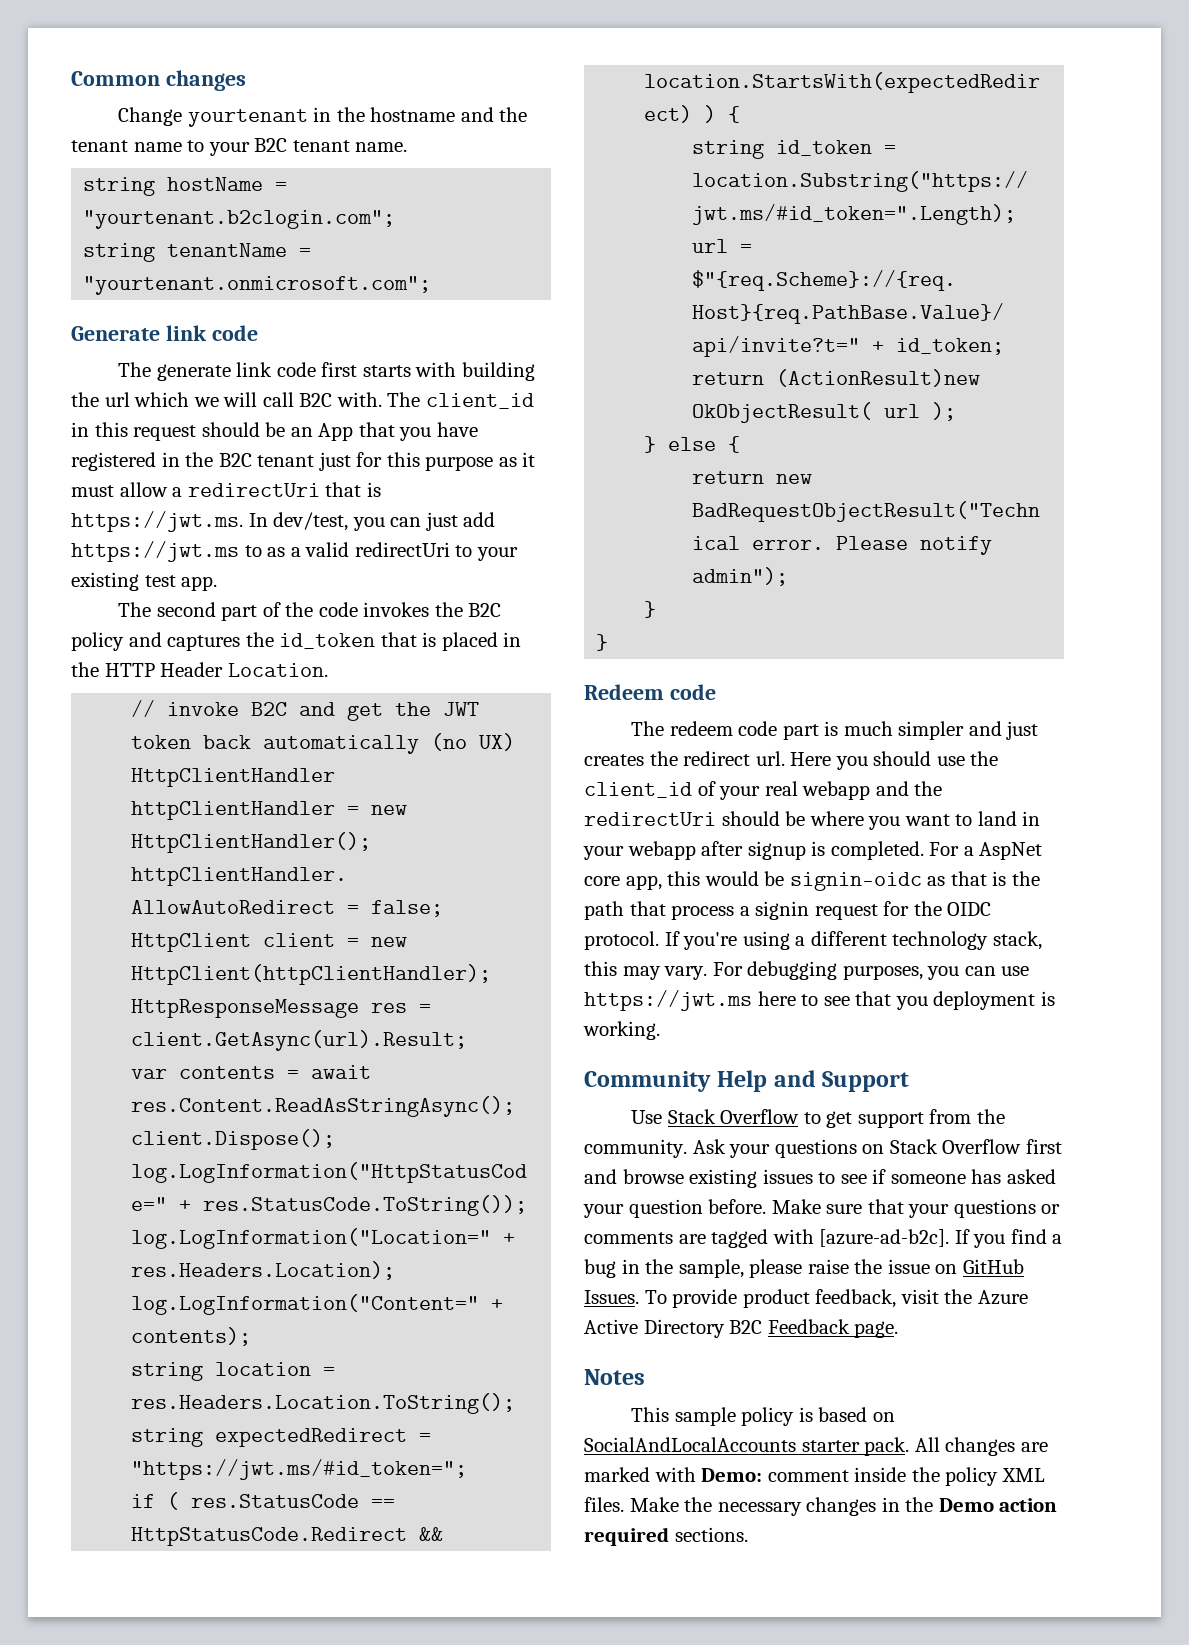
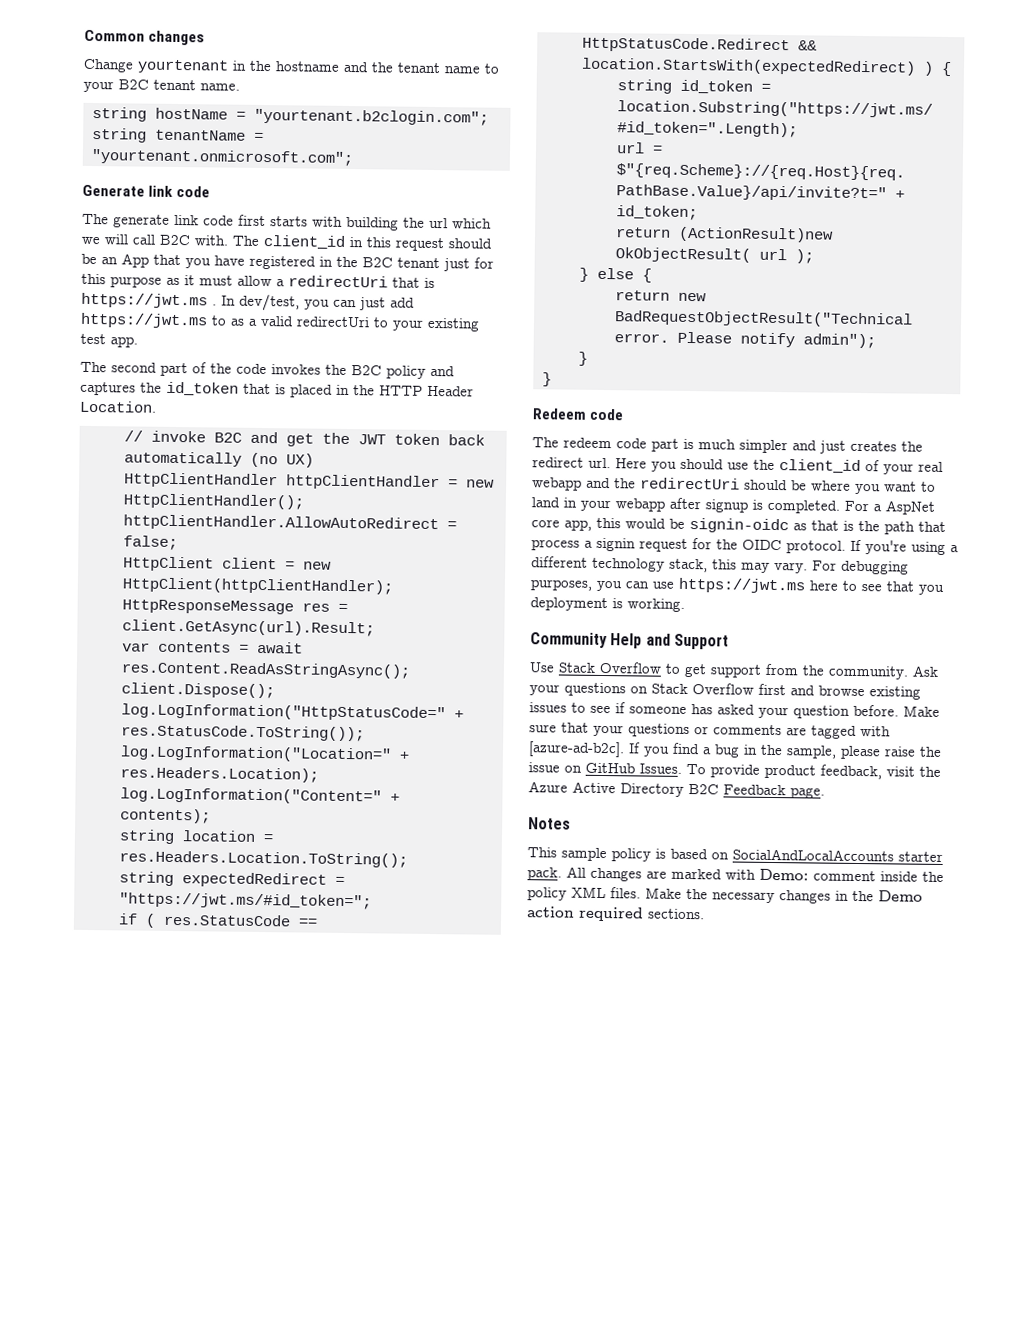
- The client_id in this request should be an App that you have registered in the B2C tenant just for this purpose as it must allow a redirectUri that is https://jwt.ms. In dev/test, you can just add https://jwt.ms to as a valid redirectUri to your existing test app.
+ The client_id in this request should be an App that you have registered in the B2C tenant just for this purpose as it must allow a redirectUri that is https://jwt.ms . In dev/test, you can just add https://jwt.ms to as a valid redirectUri to your existing test app.

